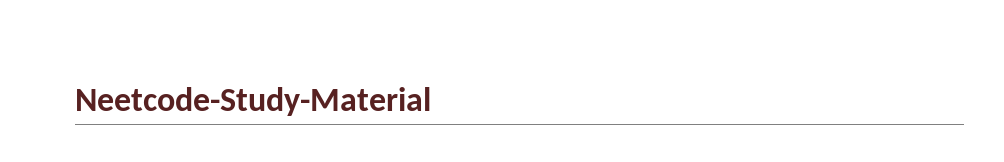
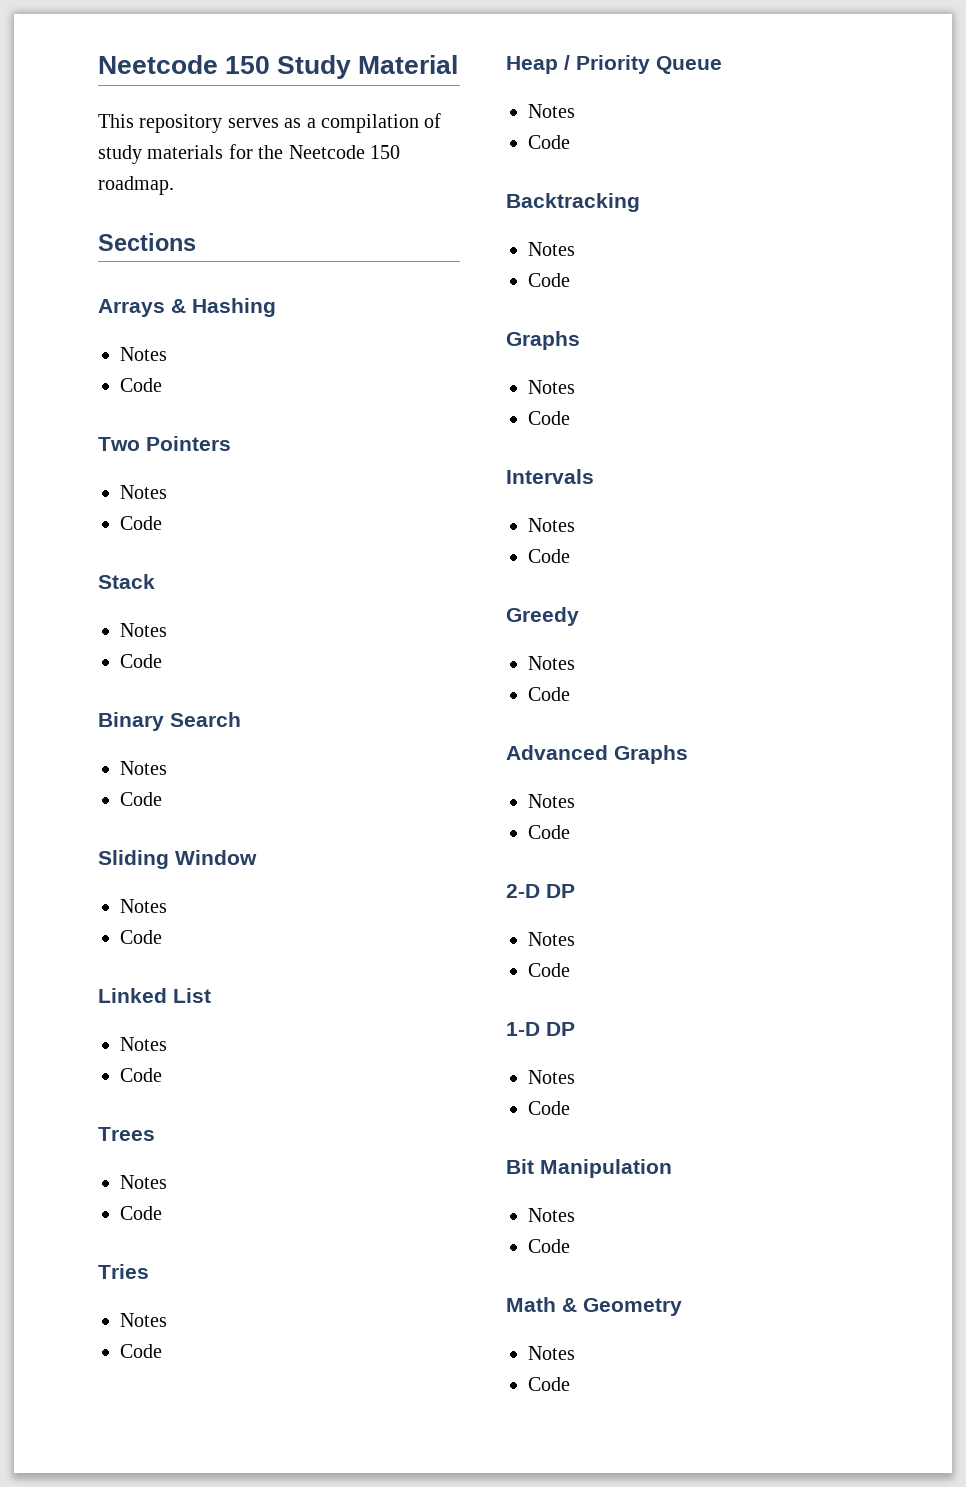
- Neetcode-Study-Material
+ Neetcode 150 Study Material
+ This repository serves as a compilation of study materials for the Neetcode 150 roadmap.
+ Sections
+ Arrays & Hashing
+ Notes
+ Code
+ Two Pointers
+ Notes
+ Code
+ Stack
+ Notes
+ Code
+ Binary Search
+ Notes
+ Code
+ Sliding Window
+ Notes
+ Code
+ Linked List
+ Notes
+ Code
+ Trees
+ Notes
+ Code
+ Tries
+ Notes
+ Code
+ Heap / Priority Queue
+ Notes
+ Code
+ Backtracking
+ Notes
+ Code
+ Graphs
+ Notes
+ Code
+ Intervals
+ Notes
+ Code
+ Greedy
+ Notes
+ Code
+ Advanced Graphs
+ Notes
+ Code
+ 2-D DP
+ Notes
+ Code
+ 1-D DP
+ Notes
+ Code
+ Bit Manipulation
+ Notes
+ Code
+ Math & Geometry
+ Notes
+ Code

